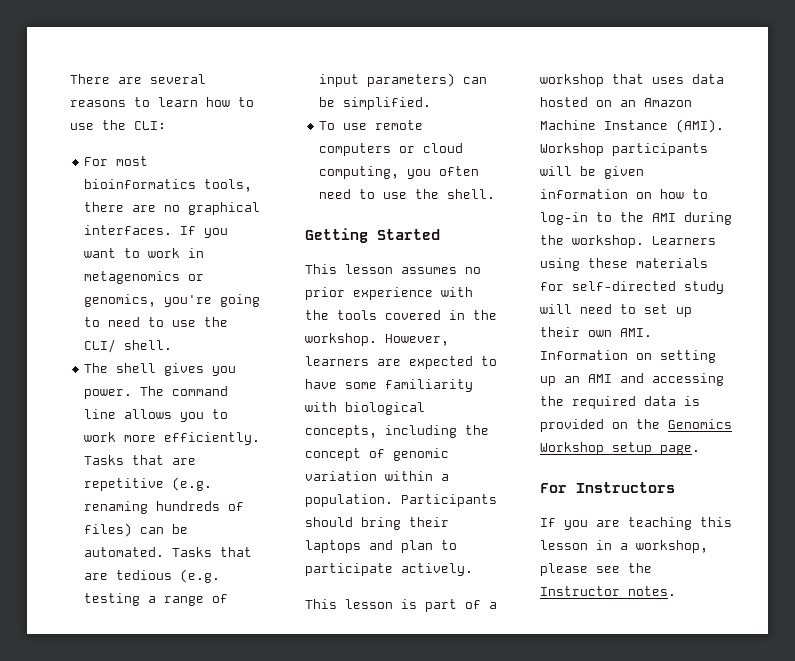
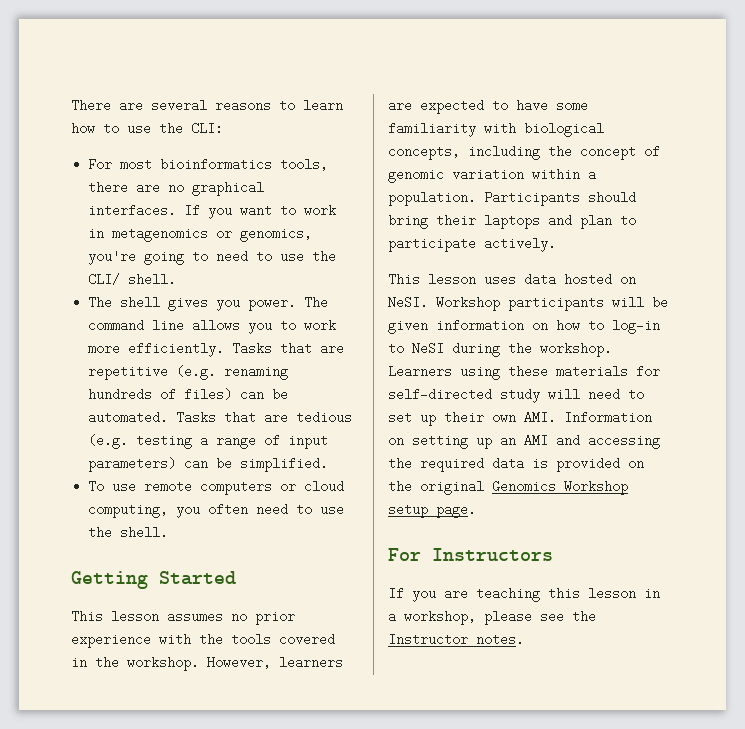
- This lesson is part of a workshop that uses data hosted on an Amazon Machine Instance (AMI).
+ This lesson uses data hosted on NeSI.
- Workshop participants will be given information on how to log-in to the AMI during the workshop.
+ Workshop participants will be given information on how to log-in to NeSI during the workshop.
- Learners using these materials for self-directed study will need to set up their own AMI. Information on setting up an AMI and accessing the required data is provided on the Genomics Workshop setup page.
+ Learners using these materials for self-directed study will need to set up their own AMI. Information on setting up an AMI and accessing the required data is provided on the original Genomics Workshop setup page.

